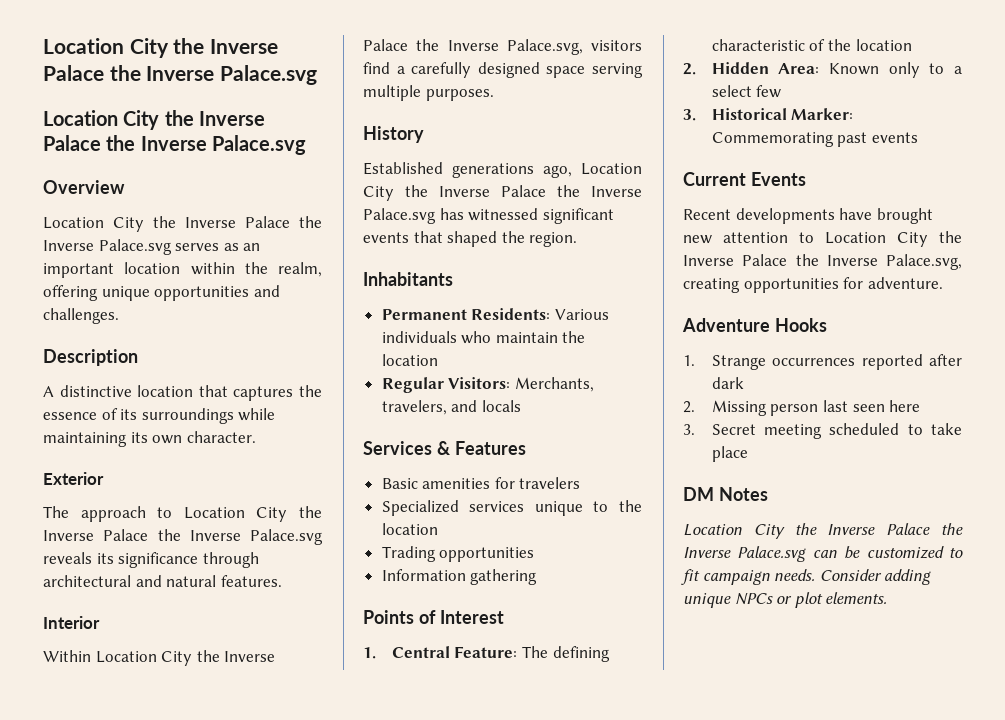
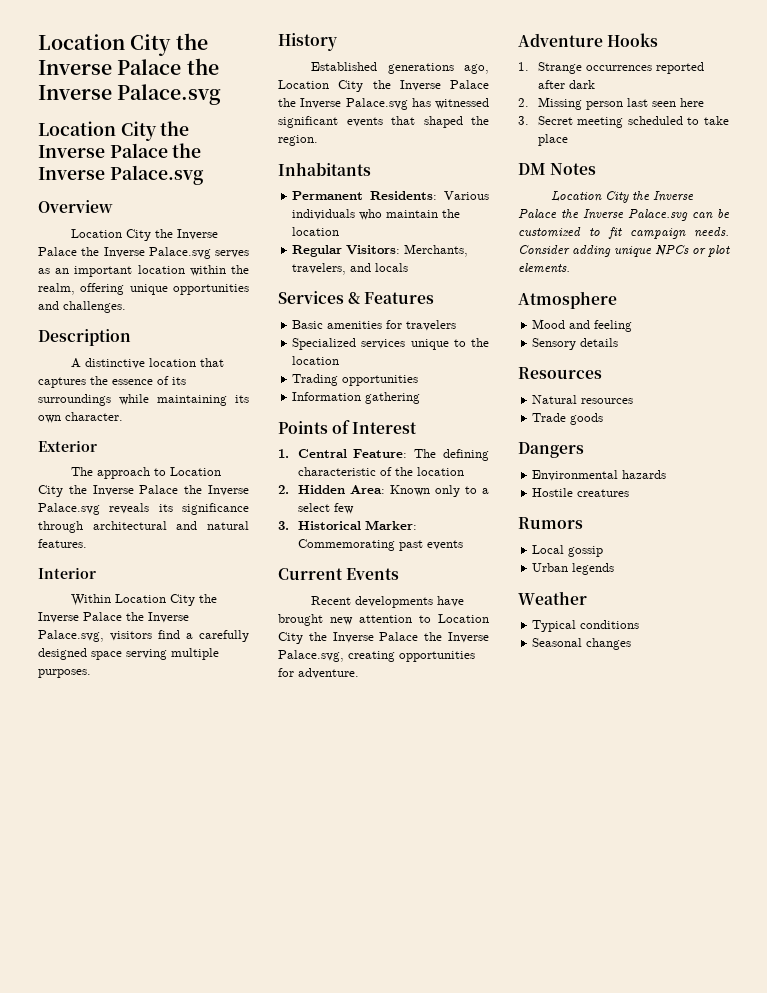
+ Atmosphere
+ Mood and feeling
+ Sensory details
+ Resources
+ Natural resources
+ Trade goods
+ Dangers
+ Environmental hazards
+ Hostile creatures
+ Rumors
+ Local gossip
+ Urban legends
+ Weather
+ Typical conditions
+ Seasonal changes

